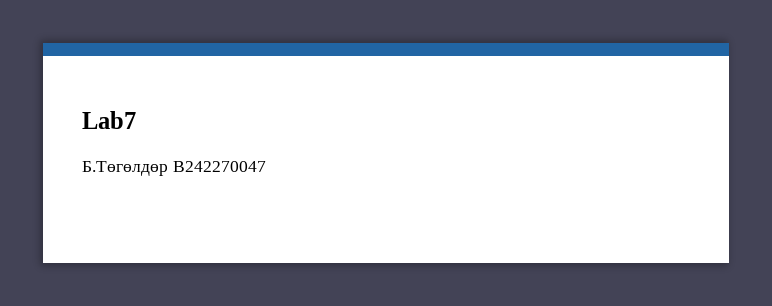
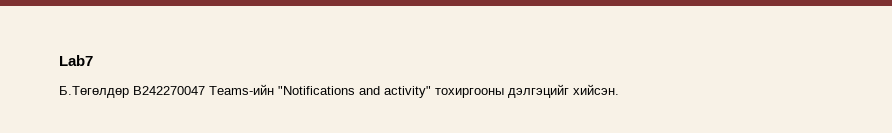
- Б.Төгөлдөр B242270047
+ Б.Төгөлдөр B242270047 Teams-ийн "Notifications and activity" тохиргооны дэлгэцийг хийсэн.

